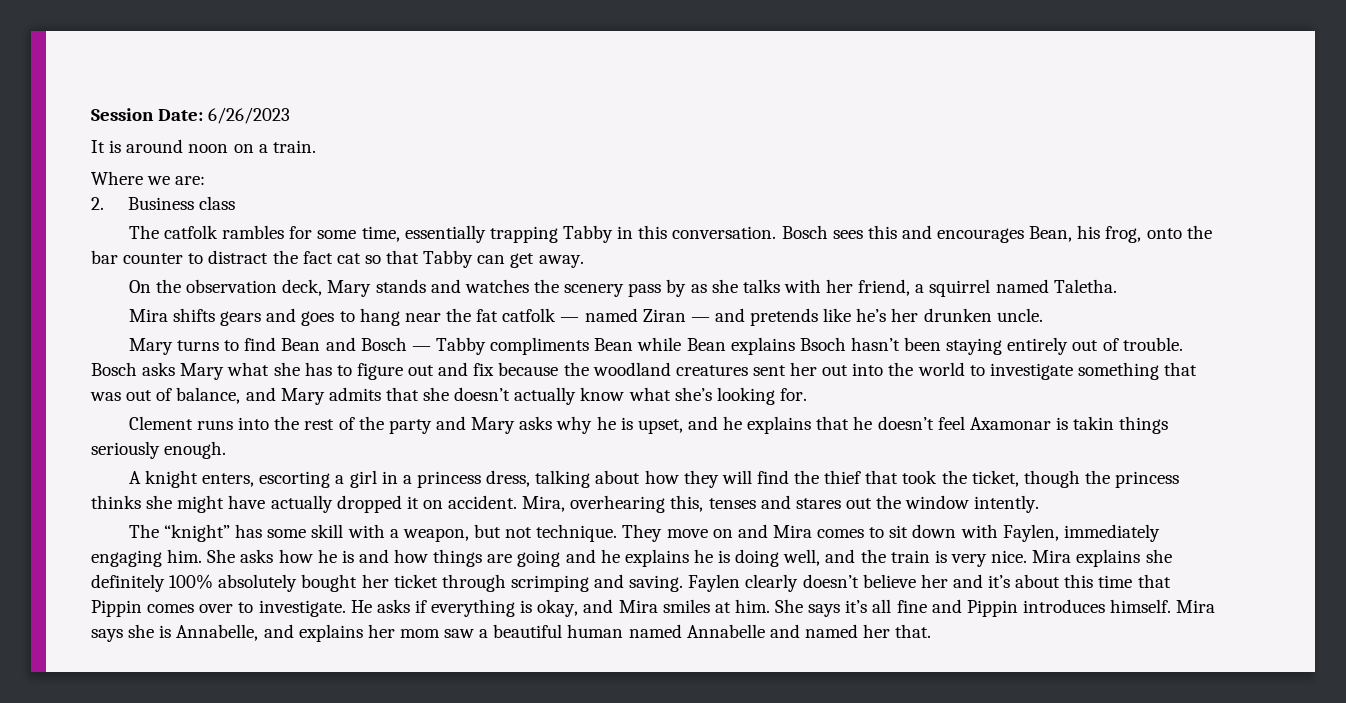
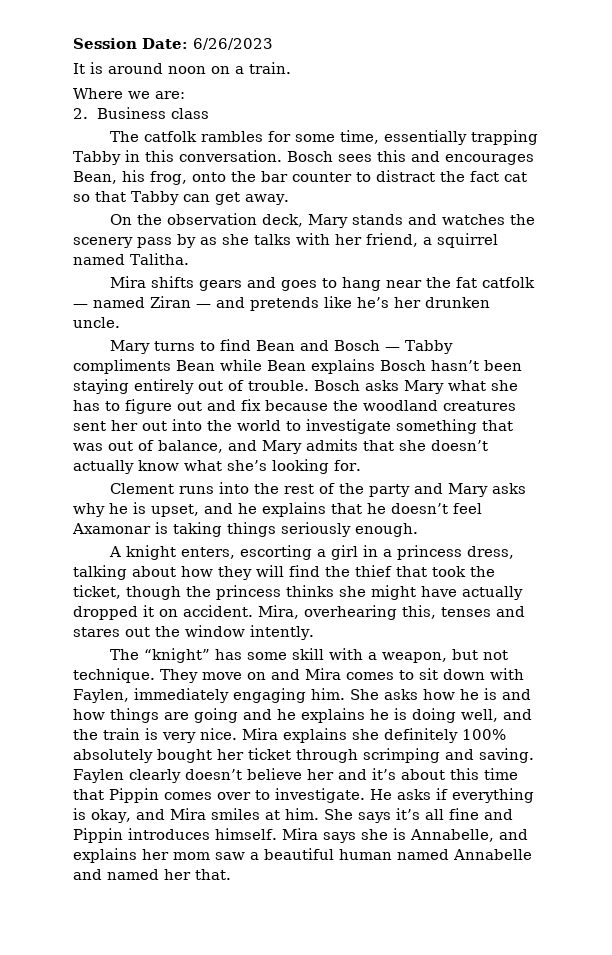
- On the observation deck, Mary stands and watches the scenery pass by as she talks with her friend, a squirrel named Taletha.
+ On the observation deck, Mary stands and watches the scenery pass by as she talks with her friend, a squirrel named Talitha.
- Mary turns to find Bean and Bosch — Tabby compliments Bean while Bean explains Bsoch hasn’t been staying entirely out of trouble.
+ Mary turns to find Bean and Bosch — Tabby compliments Bean while Bean explains Bosch hasn’t been staying entirely out of trouble.
- Clement runs into the rest of the party and Mary asks why he is upset, and he explains that he doesn’t feel Axamonar is takin things seriously enough.
+ Clement runs into the rest of the party and Mary asks why he is upset, and he explains that he doesn’t feel Axamonar is taking things seriously enough.

